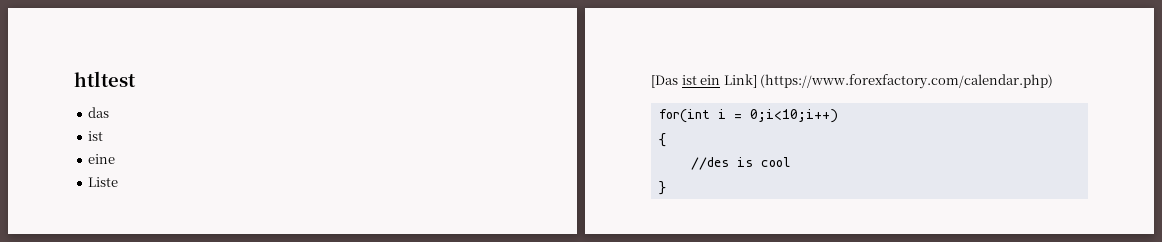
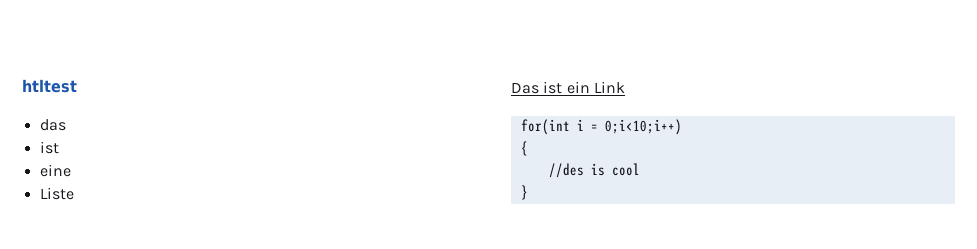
- [Das ist ein Link] (https://www.forexfactory.com/calendar.php)
+ Das ist ein Link

